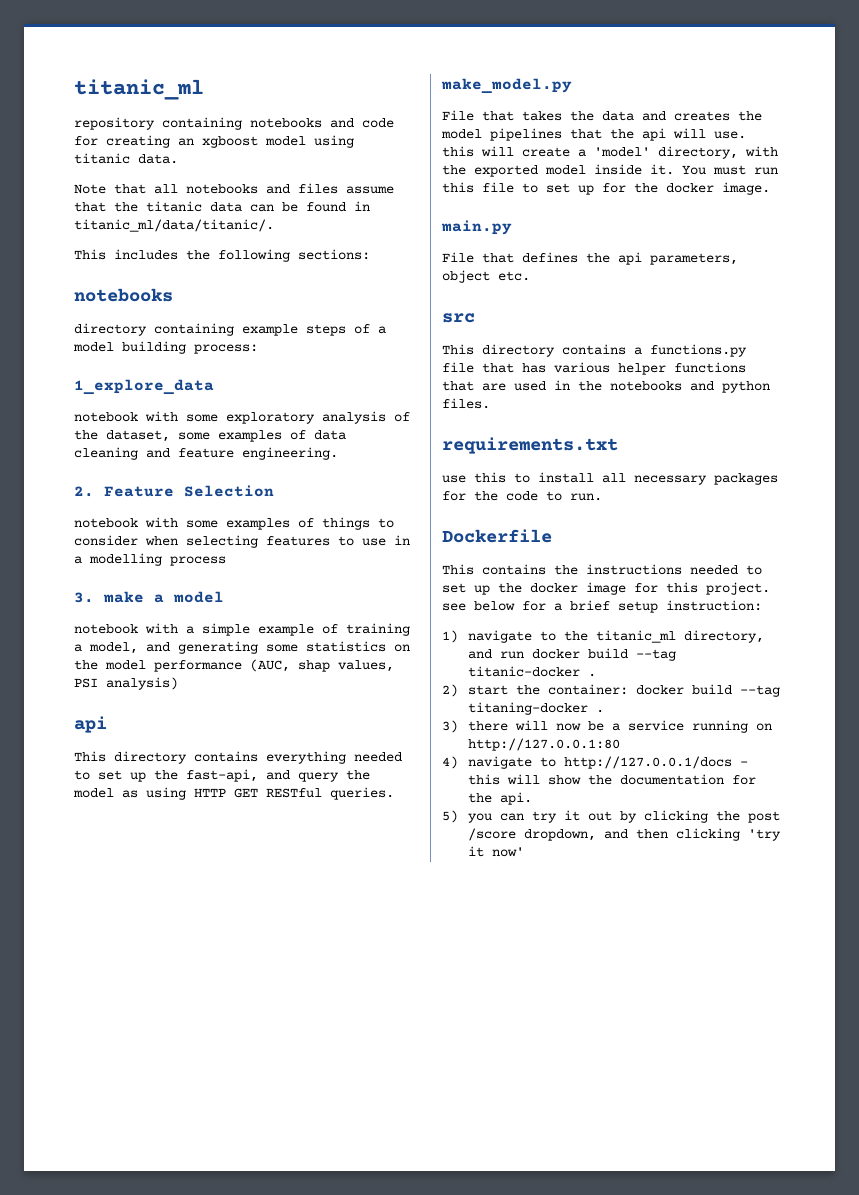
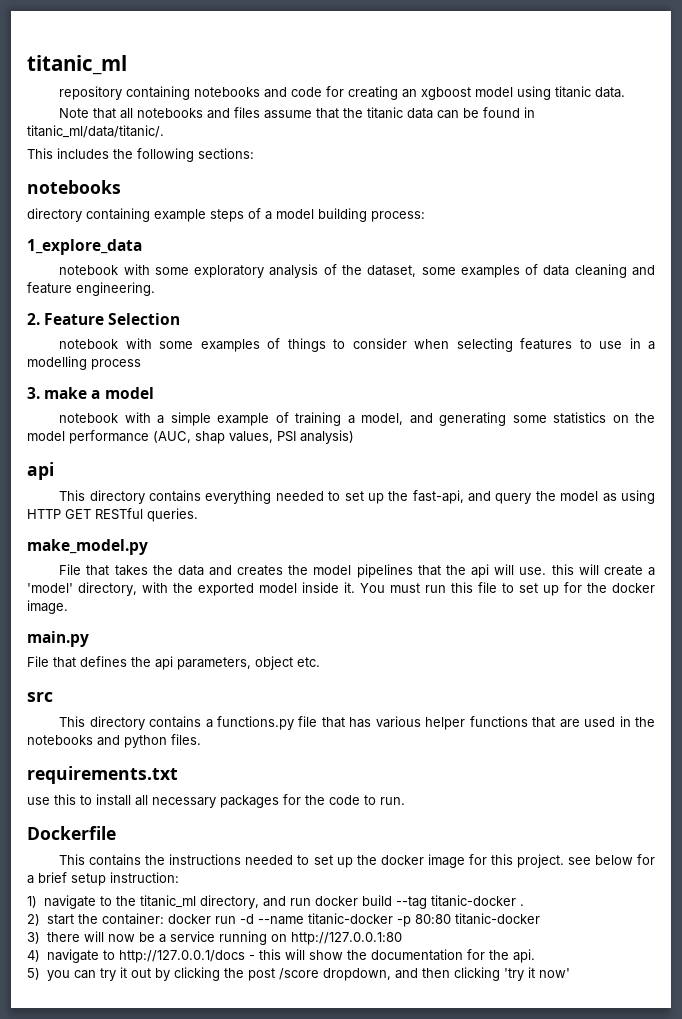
- 2) start the container: docker build --tag titaning-docker .
+ 2) start the container: docker run -d --name titanic-docker -p 80:80 titanic-docker

